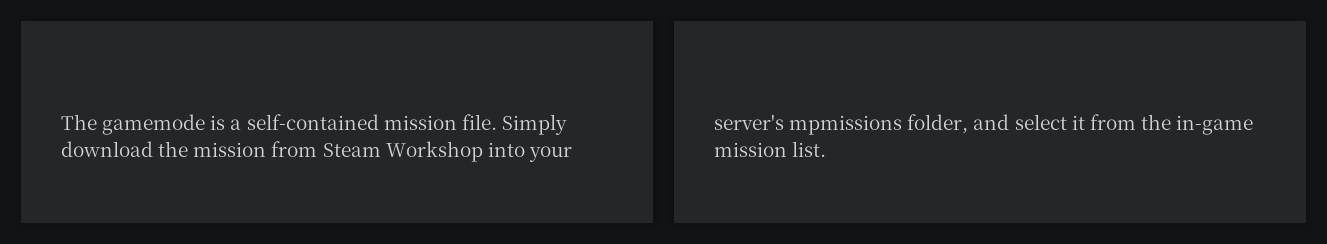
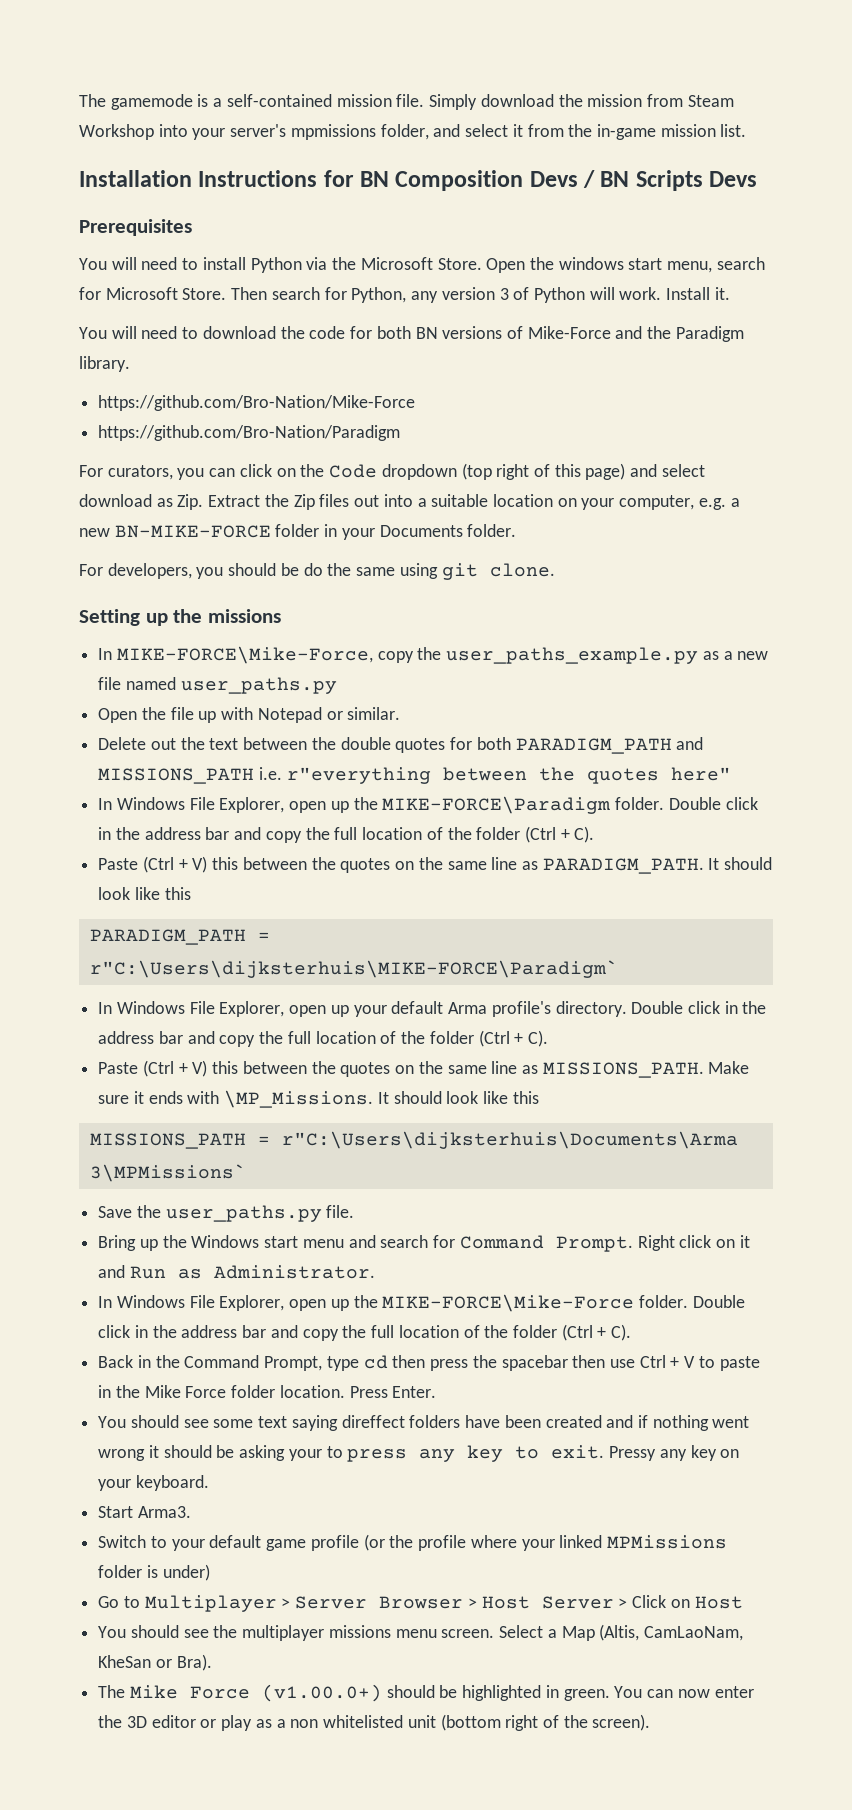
+ Installation Instructions for BN Composition Devs / BN Scripts Devs
+ Prerequisites
+ You will need to install Python via the Microsoft Store. Open the windows start menu, search for Microsoft Store. Then search for Python, any version 3 of Python will work. Install it.
+ You will need to download the code for both BN versions of Mike-Force and the Paradigm library.
+ https://github.com/Bro-Nation/Mike-Force
+ https://github.com/Bro-Nation/Paradigm
+ For curators, you can click on the Code dropdown (top right of this page) and select download as Zip. Extract the Zip files out into a suitable location on your computer, e.g. a new BN-MIKE-FORCE folder in your Documents folder.
+ For developers, you should be do the same using git clone.
+ Setting up the missions
+ In MIKE-FORCE\Mike-Force, copy the user_paths_example.py as a new file named user_paths.py
+ Open the file up with Notepad or similar.
+ Delete out the text between the double quotes for both PARADIGM_PATH and MISSIONS_PATH i.e. r"everything between the quotes here"
+ In Windows File Explorer, open up the MIKE-FORCE\Paradigm folder. Double click in the address bar and copy the full location of the folder (Ctrl + C).
+ Paste (Ctrl + V) this between the quotes on the same line as PARADIGM_PATH. It should look like this
+ PARADIGM_PATH = r"C:\Users\dijksterhuis\MIKE-FORCE\Paradigm`
+ In Windows File Explorer, open up your default Arma profile's directory. Double click in the address bar and copy the full location of the folder (Ctrl + C).
+ Paste (Ctrl + V) this between the quotes on the same line as MISSIONS_PATH. Make sure it ends with \MP_Missions. It should look like this
+ MISSIONS_PATH = r"C:\Users\dijksterhuis\Documents\Arma 3\MPMissions`
+ Save the user_paths.py file.
+ Bring up the Windows start menu and search for Command Prompt. Right click on it and Run as Administrator.
+ In Windows File Explorer, open up the MIKE-FORCE\Mike-Force folder. Double click in the address bar and copy the full location of the folder (Ctrl + C).
+ Back in the Command Prompt, type cd then press the spacebar then use Ctrl + V to paste in the Mike Force folder location. Press Enter.
+ You should see some text saying direffect folders have been created and if nothing went wrong it should be asking your to press any key to exit. Pressy any key on your keyboard.
+ Start Arma3.
+ Switch to your default game profile (or the profile where your linked MPMissions folder is under)
+ Go to Multiplayer > Server Browser > Host Server > Click on Host
+ You should see the multiplayer missions menu screen. Select a Map (Altis, CamLaoNam, KheSan or Bra).
+ The Mike Force (v1.00.0+) should be highlighted in green. You can now enter the 3D editor or play as a non whitelisted unit (bottom right of the screen).

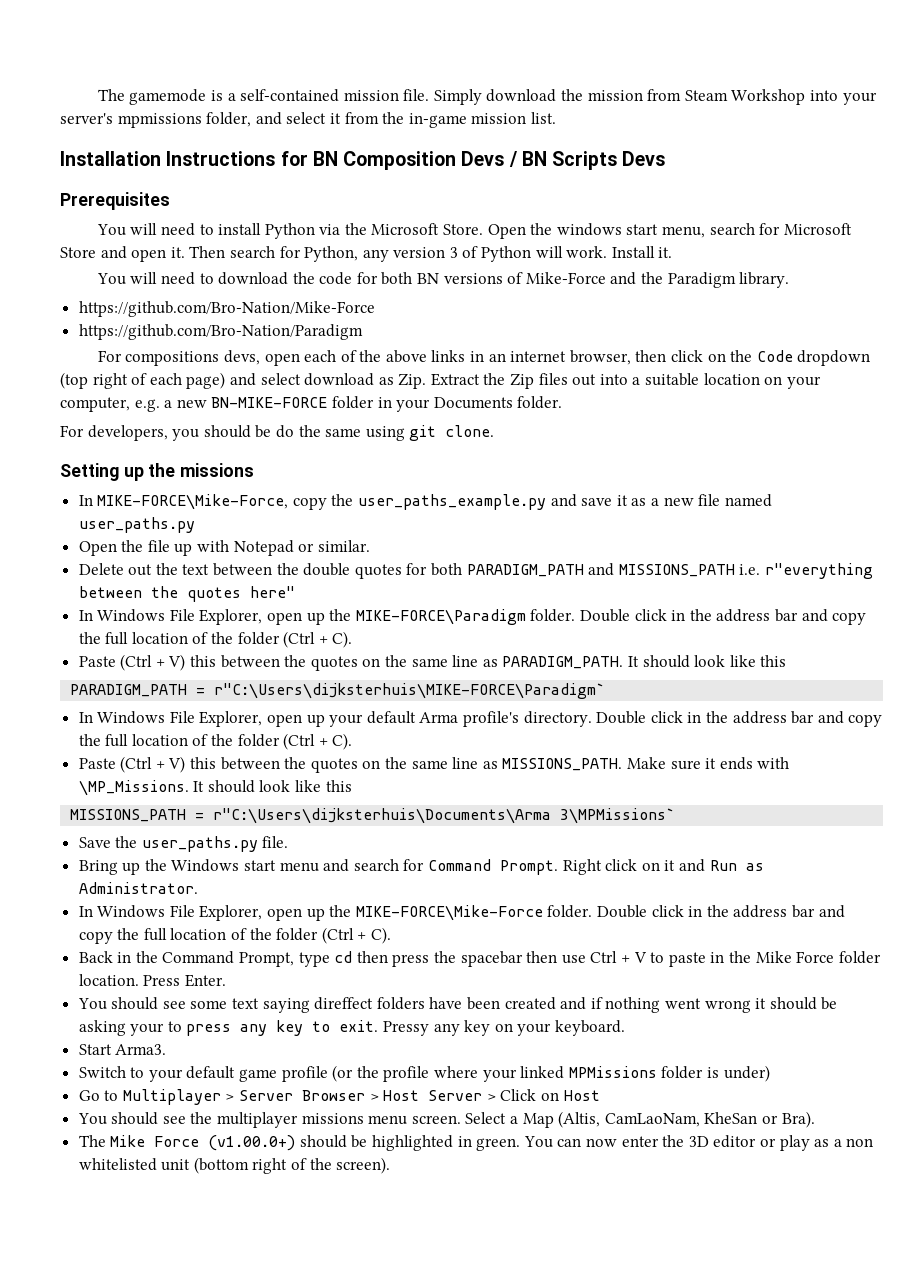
- Open the windows start menu, search for Microsoft Store.
+ Open the windows start menu, search for Microsoft Store and open it.
- For curators, you can click on the Code dropdown (top right of this page) and select download as Zip. Extract the Zip files out into a suitable location on your computer, e.g. a new BN-MIKE-FORCE folder in your Documents folder.
+ For compositions devs, open each of the above links in an internet browser, then click on the Code dropdown (top right of each page) and select download as Zip. Extract the Zip files out into a suitable location on your computer, e.g. a new BN-MIKE-FORCE folder in your Documents folder.
- In MIKE-FORCE\Mike-Force, copy the user_paths_example.py as a new file named user_paths.py
+ In MIKE-FORCE\Mike-Force, copy the user_paths_example.py and save it as a new file named user_paths.py

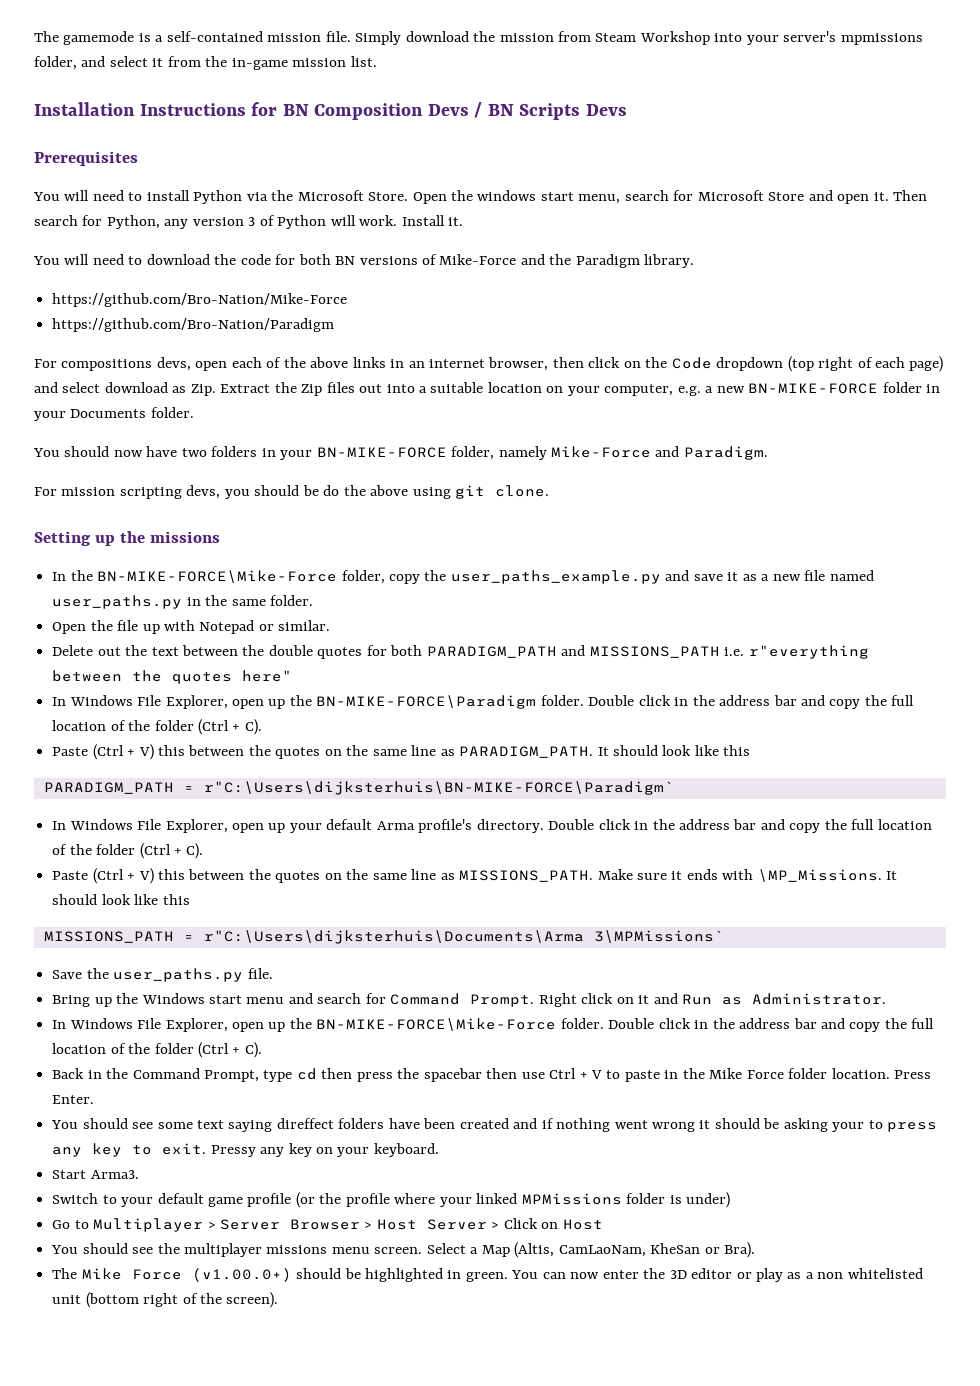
- For developers, you should be do the same using git clone.
+ You should now have two folders in your BN-MIKE-FORCE folder, namely Mike-Force and Paradigm.
+ For mission scripting devs, you should be do the above using git clone.
- In MIKE-FORCE\Mike-Force, copy the user_paths_example.py and save it as a new file named user_paths.py
+ In the BN-MIKE-FORCE\Mike-Force folder, copy the user_paths_example.py and save it as a new file named user_paths.py in the same folder.
- In Windows File Explorer, open up the MIKE-FORCE\Paradigm folder.
+ In Windows File Explorer, open up the BN-MIKE-FORCE\Paradigm folder.
- PARADIGM_PATH = r"C:\Users\dijksterhuis\MIKE-FORCE\Paradigm`
+ PARADIGM_PATH = r"C:\Users\dijksterhuis\BN-MIKE-FORCE\Paradigm`
- In Windows File Explorer, open up the MIKE-FORCE\Mike-Force folder.
+ In Windows File Explorer, open up the BN-MIKE-FORCE\Mike-Force folder.

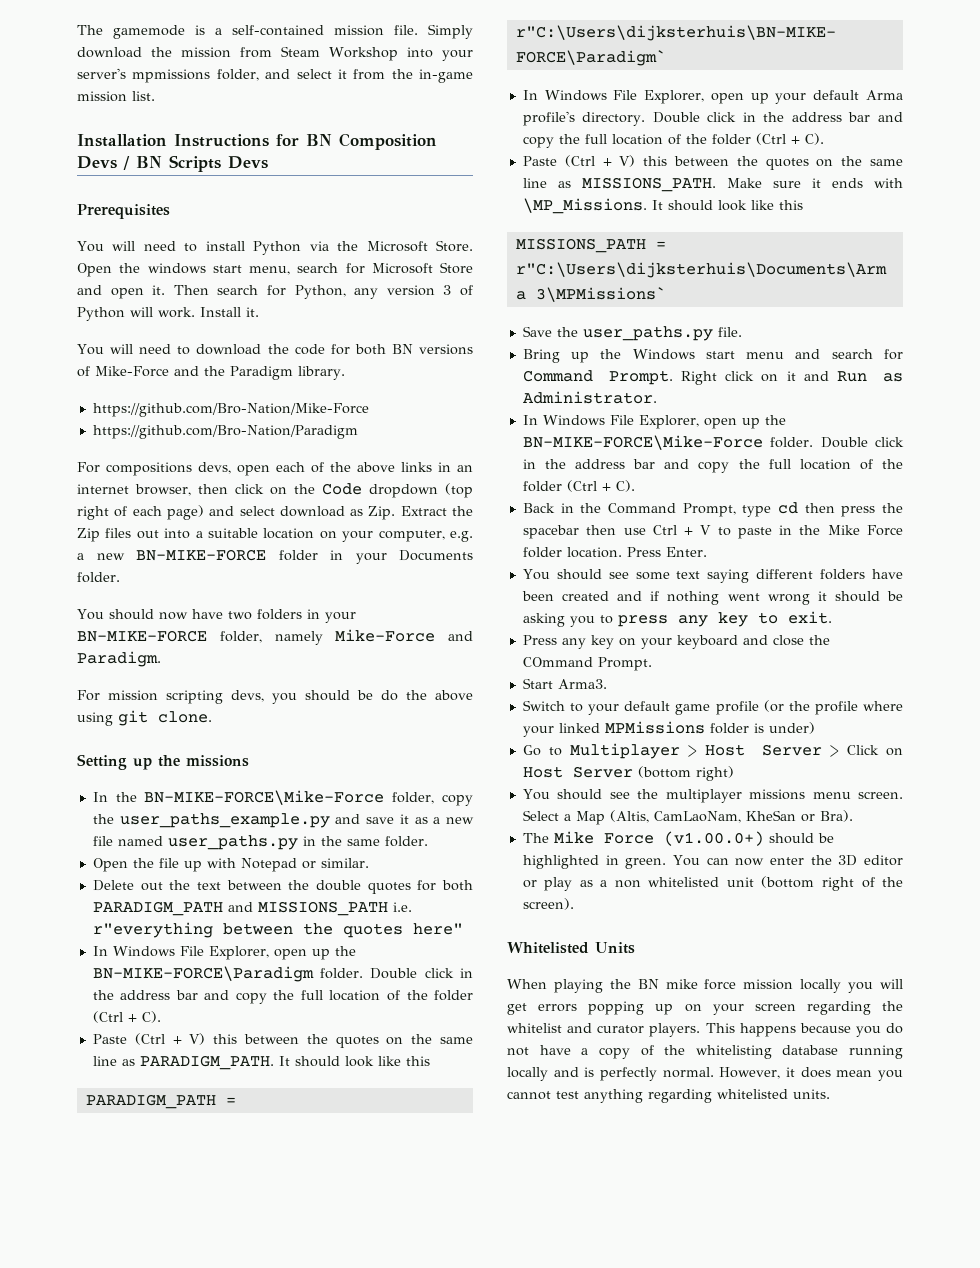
- You should see some text saying direffect folders have been created and if nothing went wrong it should be asking your to press any key to exit. Pressy any key on your keyboard.
+ You should see some text saying different folders have been created and if nothing went wrong it should be asking you to press any key to exit.
+ Press any key on your keyboard and close the COmmand Prompt.
- Go to Multiplayer > Server Browser > Host Server > Click on Host
+ Go to Multiplayer > Host Server > Click on Host Server (bottom right)
+ Whitelisted Units
+ When playing the BN mike force mission locally you will get errors popping up on your screen regarding the whitelist and curator players. This happens because you do not have a copy of the whitelisting database running locally and is perfectly normal. However, it does mean you cannot test anything regarding whitelisted units.

